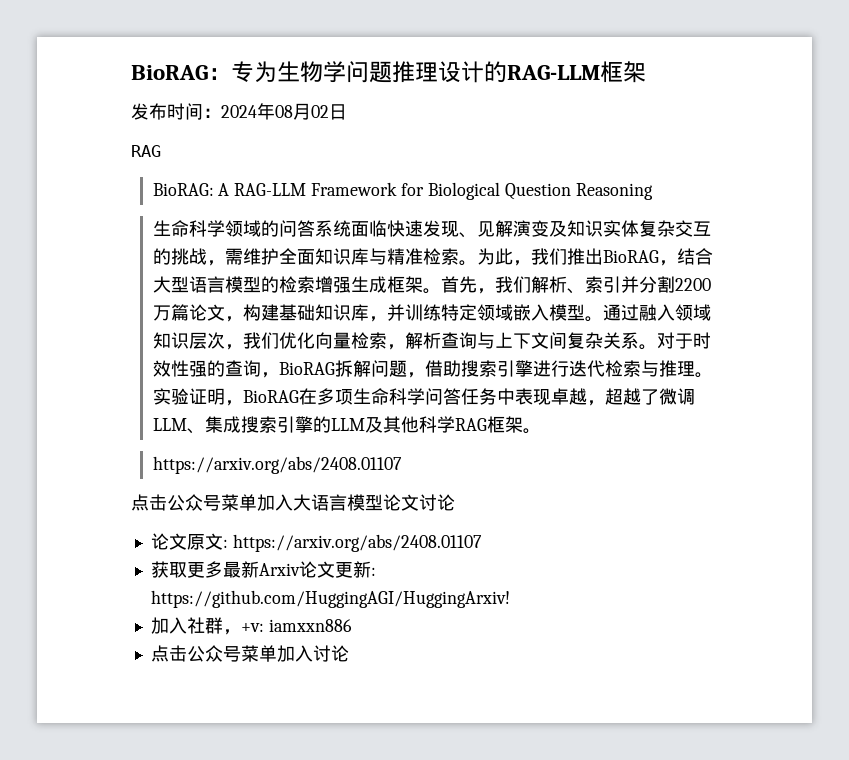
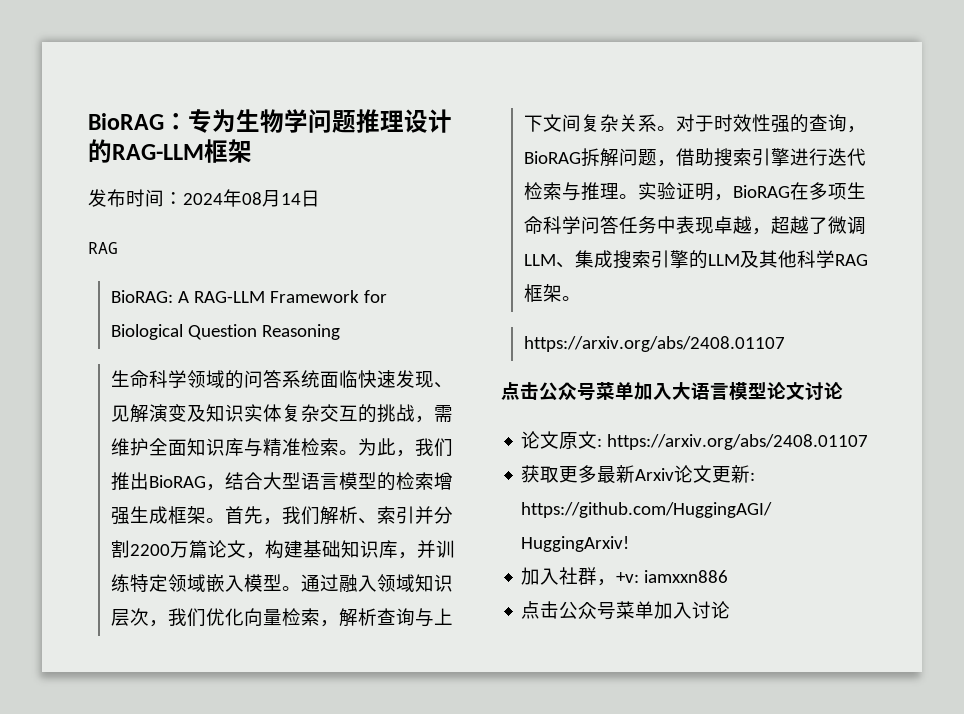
- 发布时间：2024年08月02日
+ 发布时间：2024年08月14日

